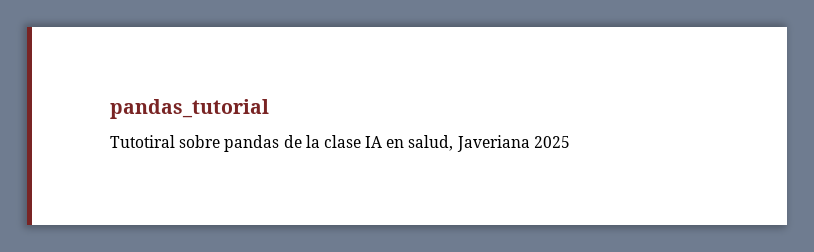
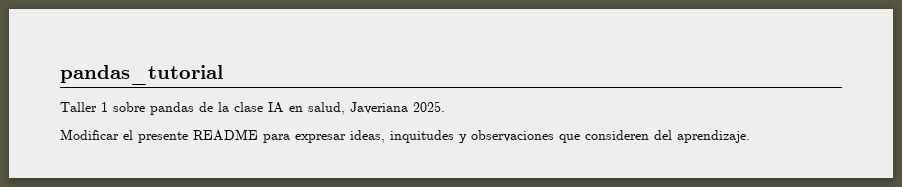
- Tutotiral sobre pandas de la clase IA en salud, Javeriana 2025
+ Taller 1 sobre pandas de la clase IA en salud, Javeriana 2025.
+ Modificar el presente README para expresar ideas, inquitudes y observaciones que consideren del aprendizaje.

